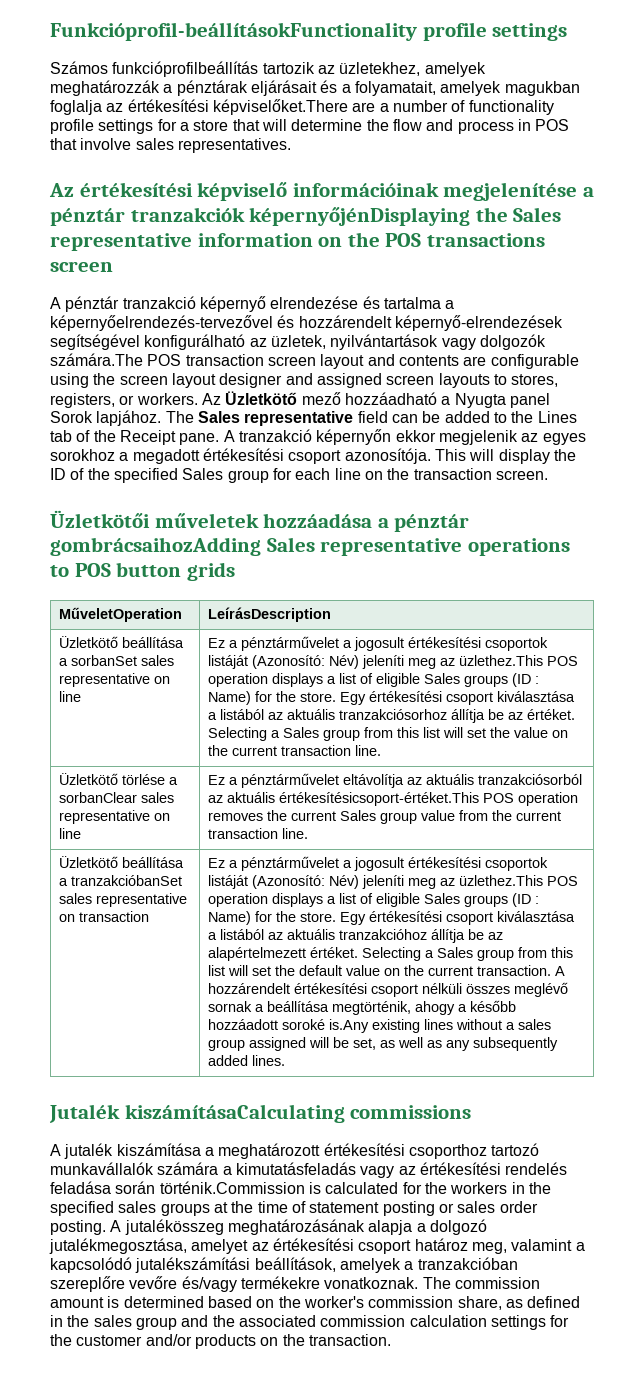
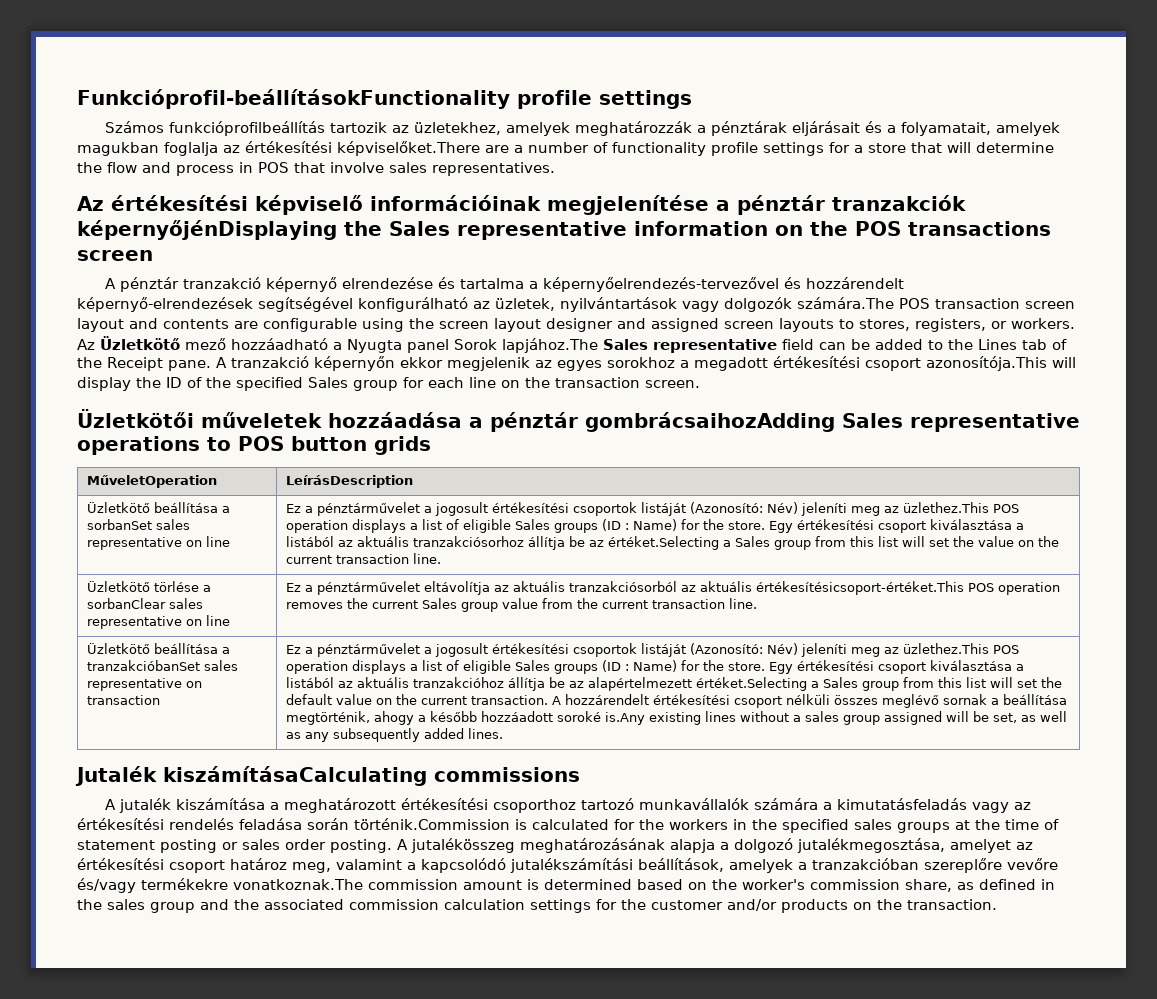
- Az Üzletkötő mező hozzáadható a Nyugta panel Sorok lapjához. The Sales representative field can be added to the Lines tab of the Receipt pane.
+ Az Üzletkötő mező hozzáadható a Nyugta panel Sorok lapjához.The Sales representative field can be added to the Lines tab of the Receipt pane.
- A tranzakció képernyőn ekkor megjelenik az egyes sorokhoz a megadott értékesítési csoport azonosítója. This will display the ID of the specified Sales group for each line on the transaction screen.
+ A tranzakció képernyőn ekkor megjelenik az egyes sorokhoz a megadott értékesítési csoport azonosítója.This will display the ID of the specified Sales group for each line on the transaction screen.
- Egy értékesítési csoport kiválasztása a listából az aktuális tranzakciósorhoz állítja be az értéket. Selecting a Sales group from this list will set the value on the current transaction line.
+ Egy értékesítési csoport kiválasztása a listából az aktuális tranzakciósorhoz állítja be az értéket.Selecting a Sales group from this list will set the value on the current transaction line.
- Egy értékesítési csoport kiválasztása a listából az aktuális tranzakcióhoz állítja be az alapértelmezett értéket. Selecting a Sales group from this list will set the default value on the current transaction.
+ Egy értékesítési csoport kiválasztása a listából az aktuális tranzakcióhoz állítja be az alapértelmezett értéket.Selecting a Sales group from this list will set the default value on the current transaction.
- A jutalékösszeg meghatározásának alapja a dolgozó jutalékmegosztása, amelyet az értékesítési csoport határoz meg, valamint a kapcsolódó jutalékszámítási beállítások, amelyek a tranzakcióban szereplőre vevőre és/vagy termékekre vonatkoznak. The commission amount is determined based on the worker's commission share, as defined in the sales group and the associated commission calculation settings for the customer and/or products on the transaction.
+ A jutalékösszeg meghatározásának alapja a dolgozó jutalékmegosztása, amelyet az értékesítési csoport határoz meg, valamint a kapcsolódó jutalékszámítási beállítások, amelyek a tranzakcióban szereplőre vevőre és/vagy termékekre vonatkoznak.The commission amount is determined based on the worker's commission share, as defined in the sales group and the associated commission calculation settings for the customer and/or products on the transaction.

